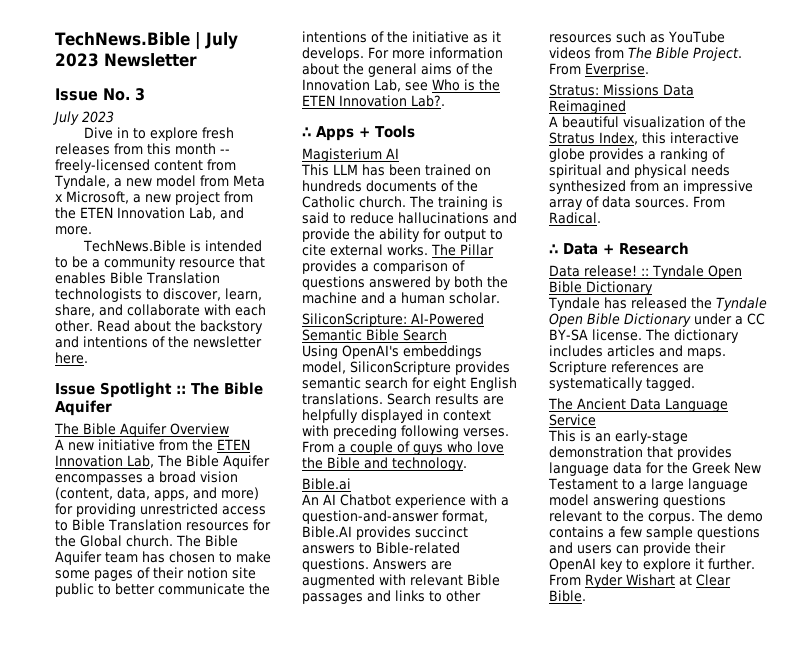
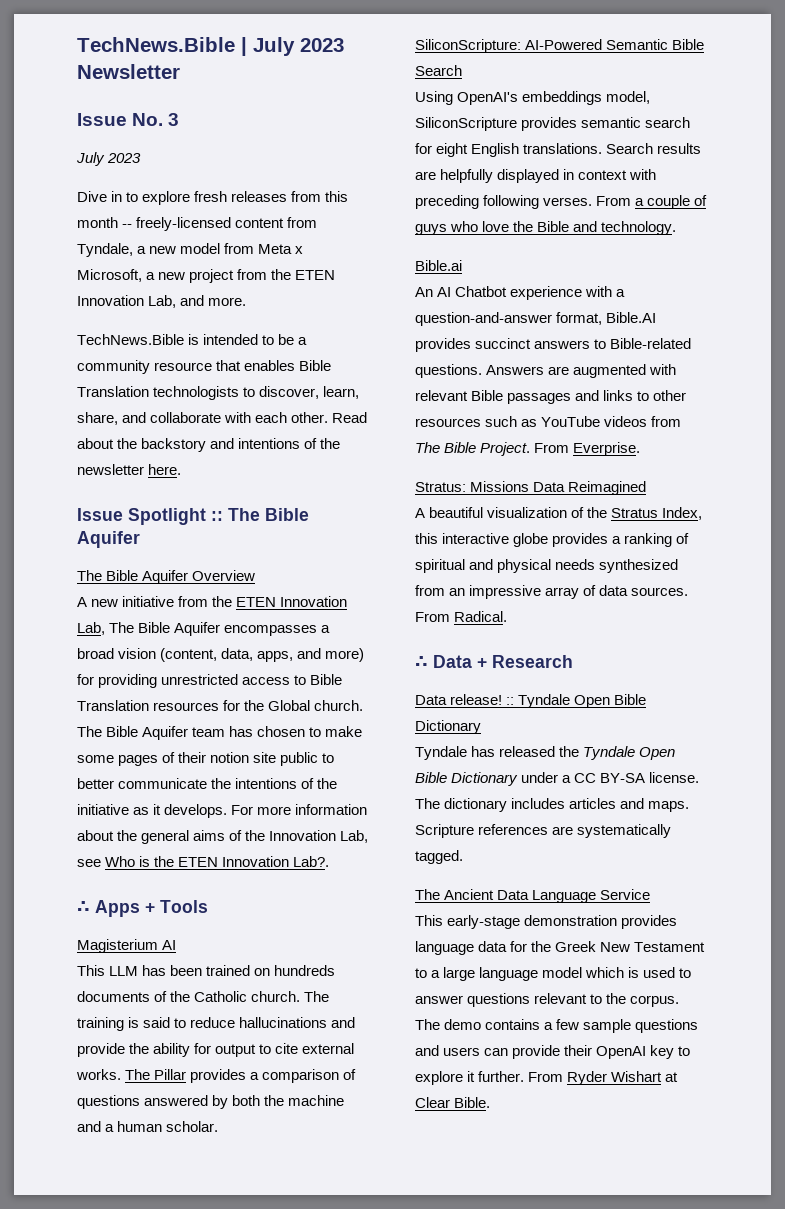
- This is an early-stage demonstration that provides language data for the Greek New Testament to a large language model answering questions relevant to the corpus.
+ This early-stage demonstration provides language data for the Greek New Testament to a large language model which is used to answer questions relevant to the corpus.

